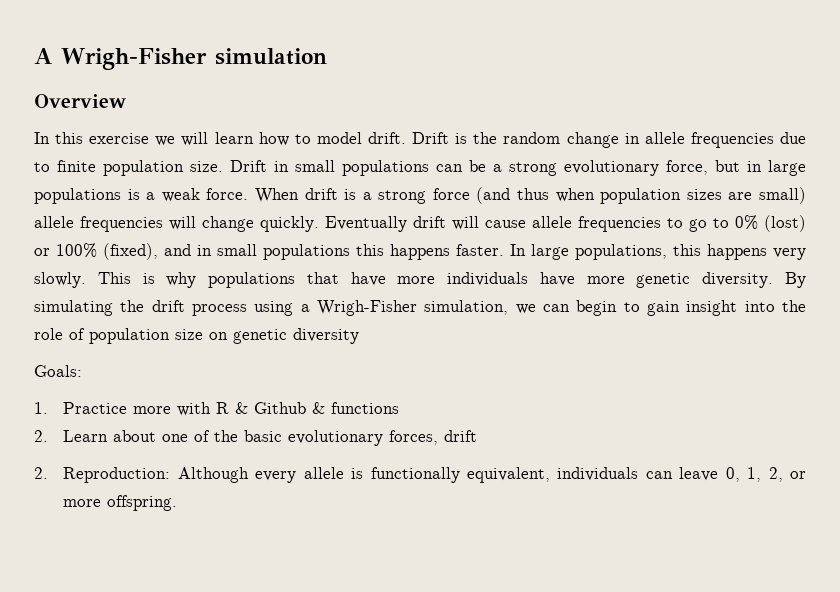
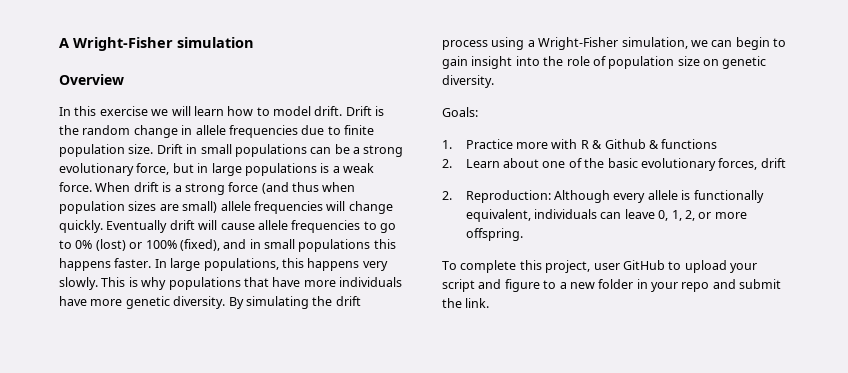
- A Wrigh-Fisher simulation
+ A Wright-Fisher simulation
- By simulating the drift process using a Wrigh-Fisher simulation, we can begin to gain insight into the role of population size on genetic diversity
+ By simulating the drift process using a Wright-Fisher simulation, we can begin to gain insight into the role of population size on genetic diversity.
+ To complete this project, user GitHub to upload your script and figure to a new folder in your repo and submit the link.

